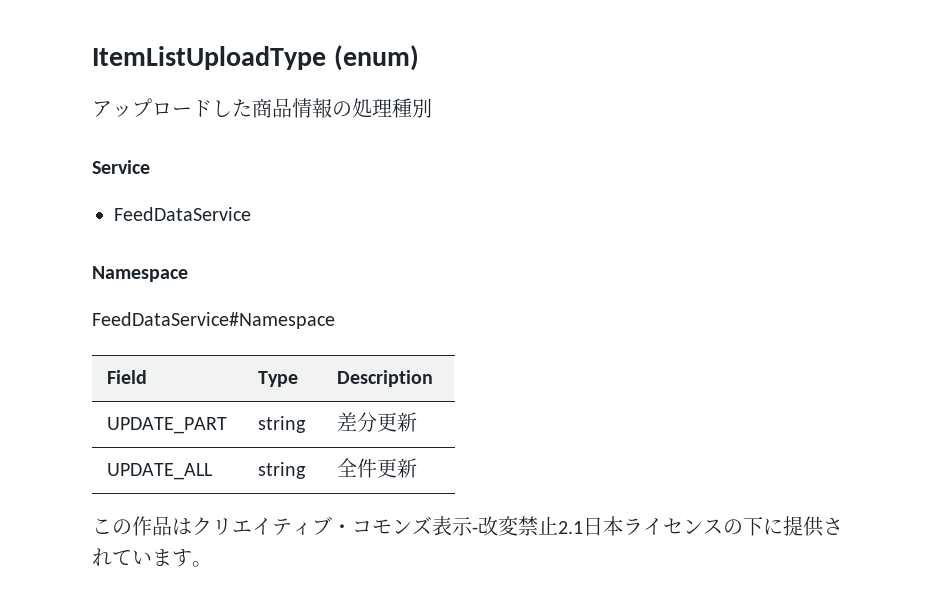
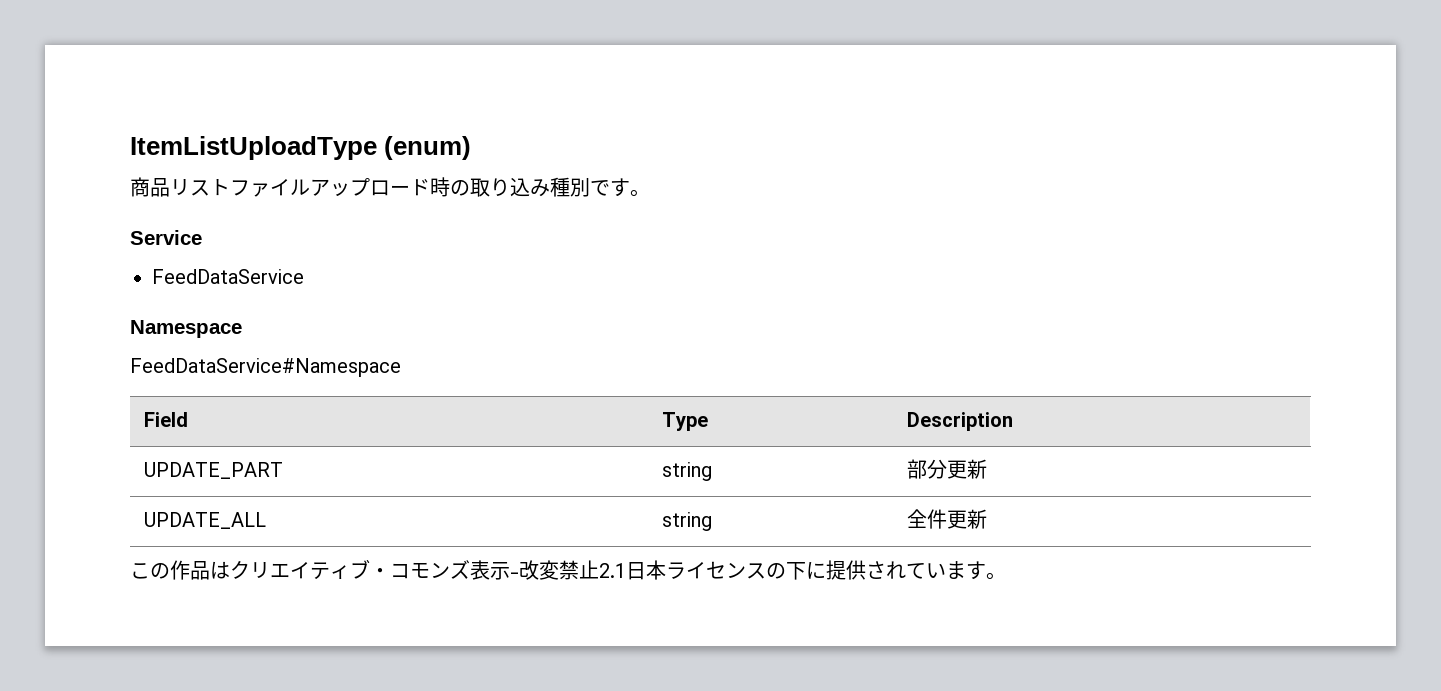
- アップロードした商品情報の処理種別
+ 商品リストファイルアップロード時の取り込み種別です。
- UPDATE_PART | string | 差分更新
+ UPDATE_PART | string | 部分更新

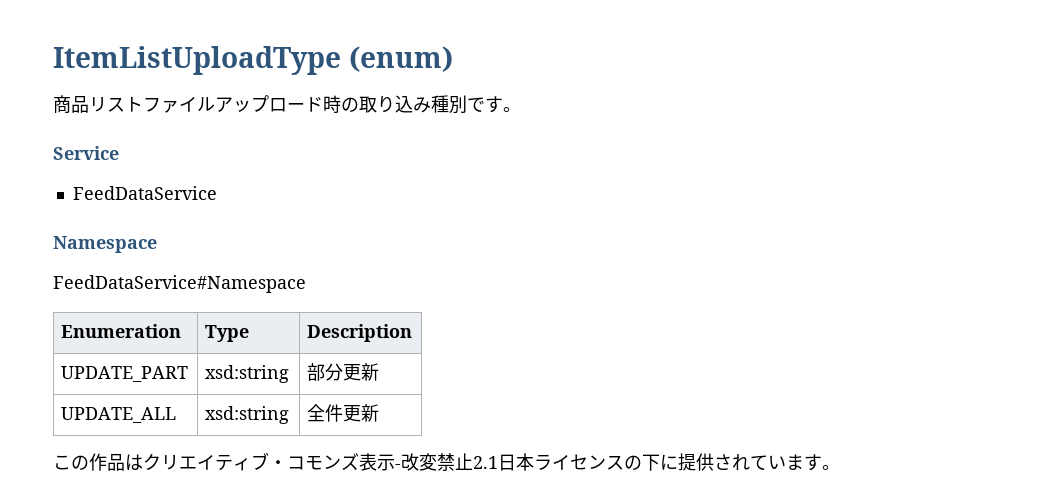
- Field | Type | Description
+ Enumeration | Type | Description
- UPDATE_PART | string | 部分更新
+ UPDATE_PART | xsd:string | 部分更新
- UPDATE_ALL | string | 全件更新
+ UPDATE_ALL | xsd:string | 全件更新

